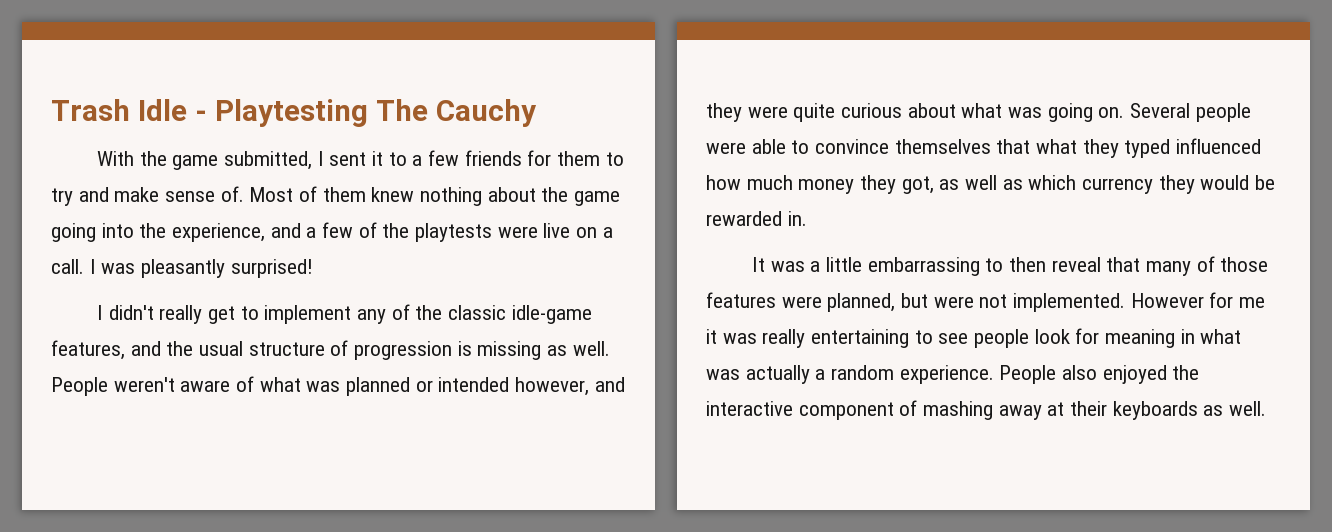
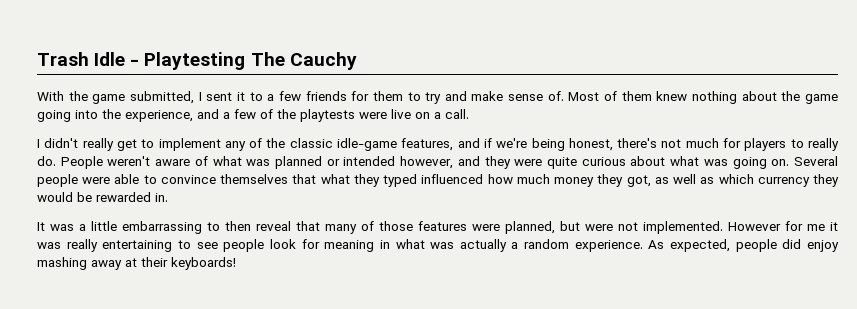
- I was pleasantly surprised!
- I didn't really get to implement any of the classic idle-game features, and the usual structure of progression is missing as well.
+ I didn't really get to implement any of the classic idle-game features, and if we're being honest, there's not much for players to really do.
- People also enjoyed the interactive component of mashing away at their keyboards as well.
+ As expected, people did enjoy mashing away at their keyboards!

